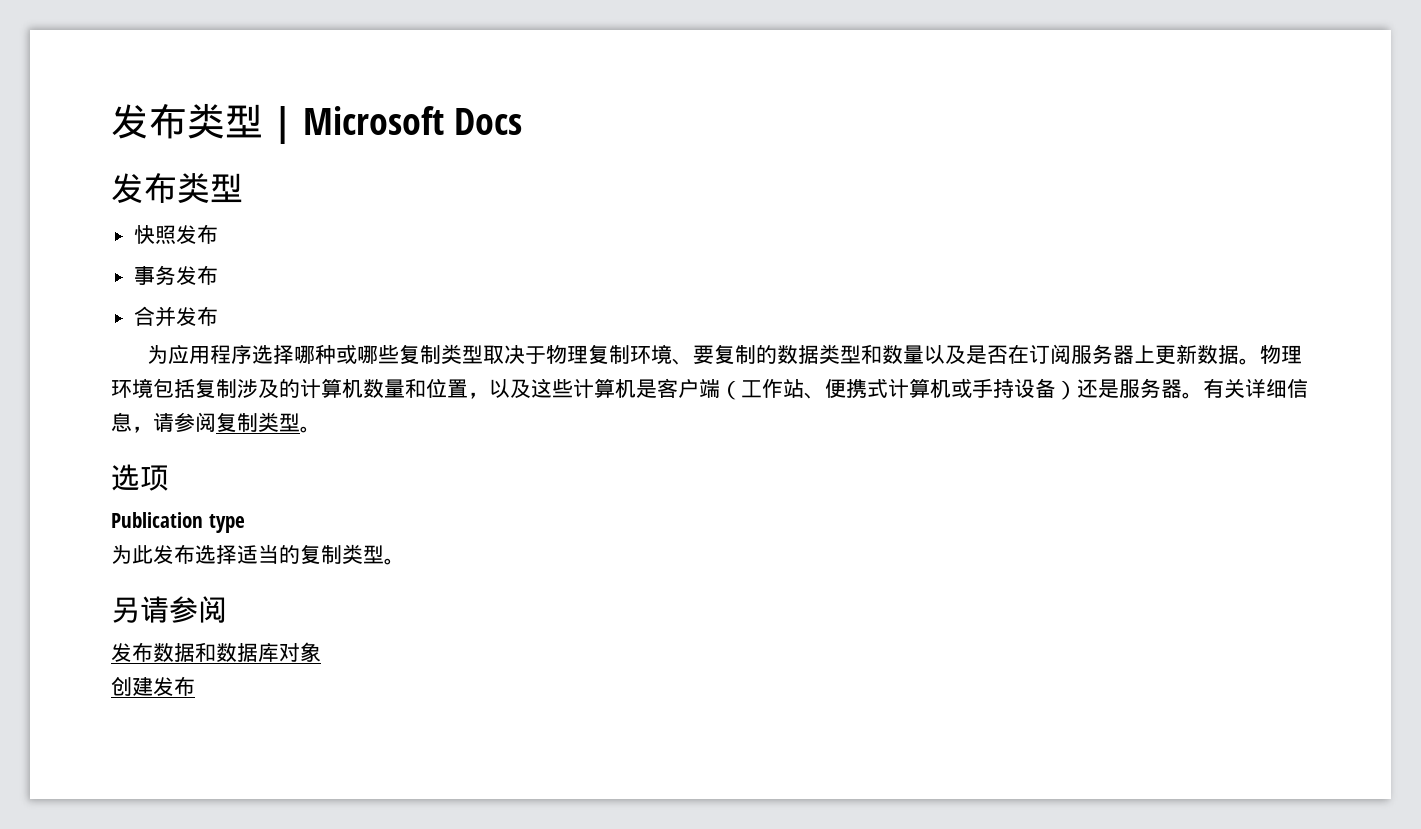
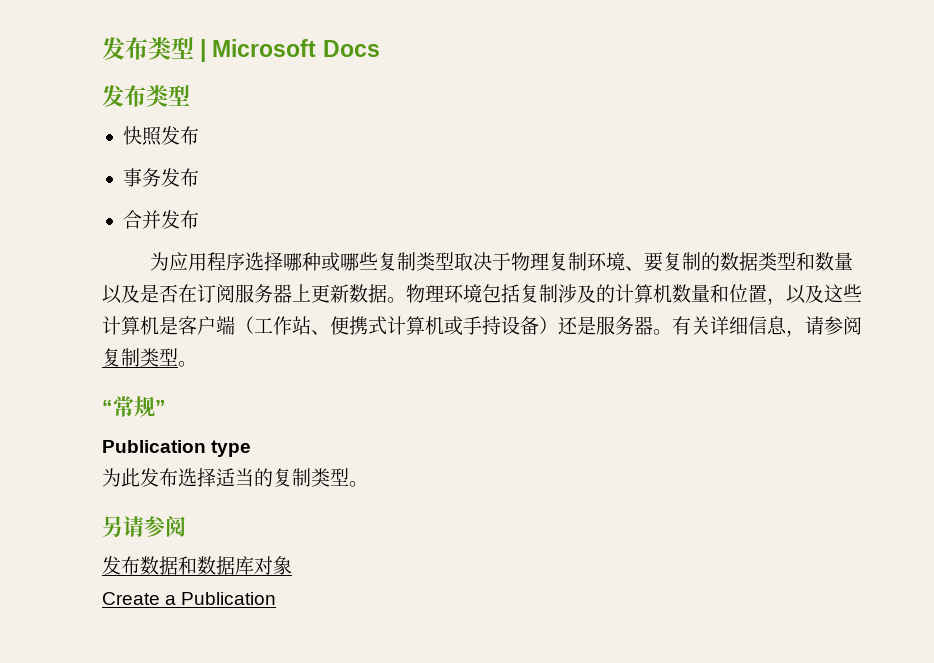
- 选项
+ “常规”
- 创建发布
+ Create a Publication

